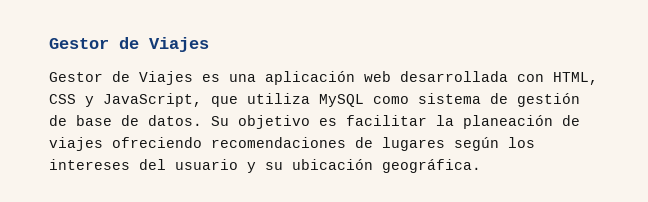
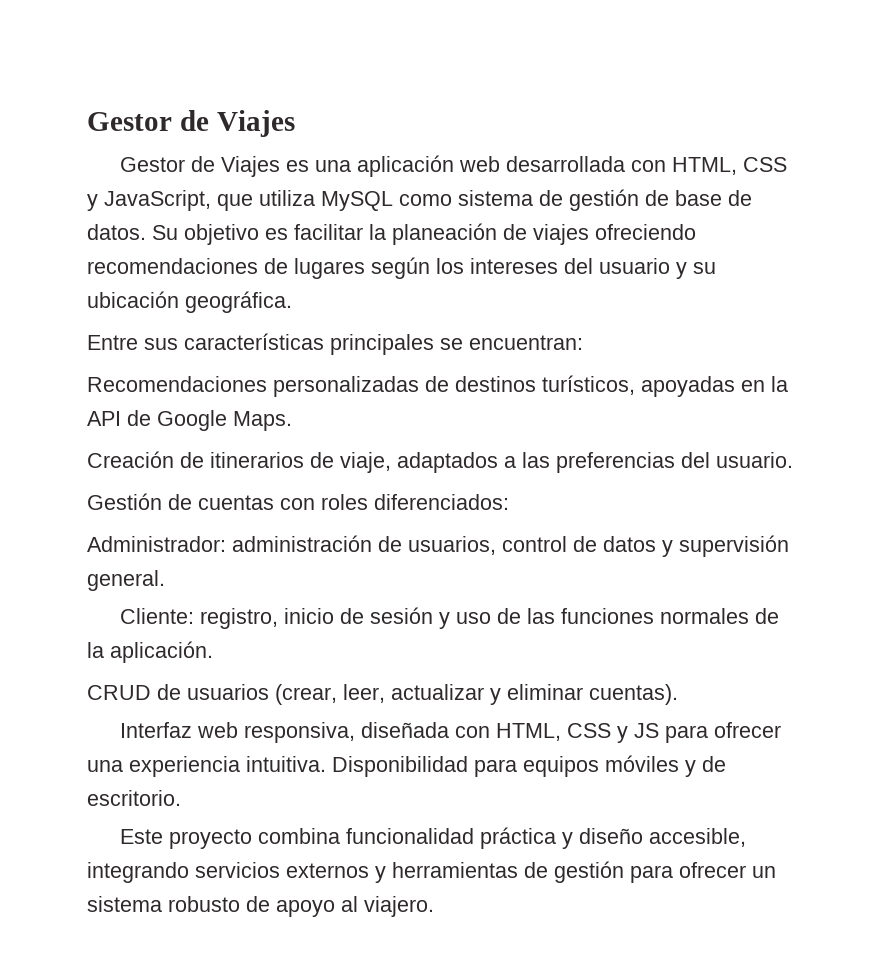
+ Entre sus características principales se encuentran:
+ Recomendaciones personalizadas de destinos turísticos, apoyadas en la API de Google Maps.
+ Creación de itinerarios de viaje, adaptados a las preferencias del usuario.
+ Gestión de cuentas con roles diferenciados:
+ Administrador: administración de usuarios, control de datos y supervisión general.
+ Cliente: registro, inicio de sesión y uso de las funciones normales de la aplicación.
+ CRUD de usuarios (crear, leer, actualizar y eliminar cuentas).
+ Interfaz web responsiva, diseñada con HTML, CSS y JS para ofrecer una experiencia intuitiva. Disponibilidad para equipos móviles y de escritorio.
+ Este proyecto combina funcionalidad práctica y diseño accesible, integrando servicios externos y herramientas de gestión para ofrecer un sistema robusto de apoyo al viajero.

